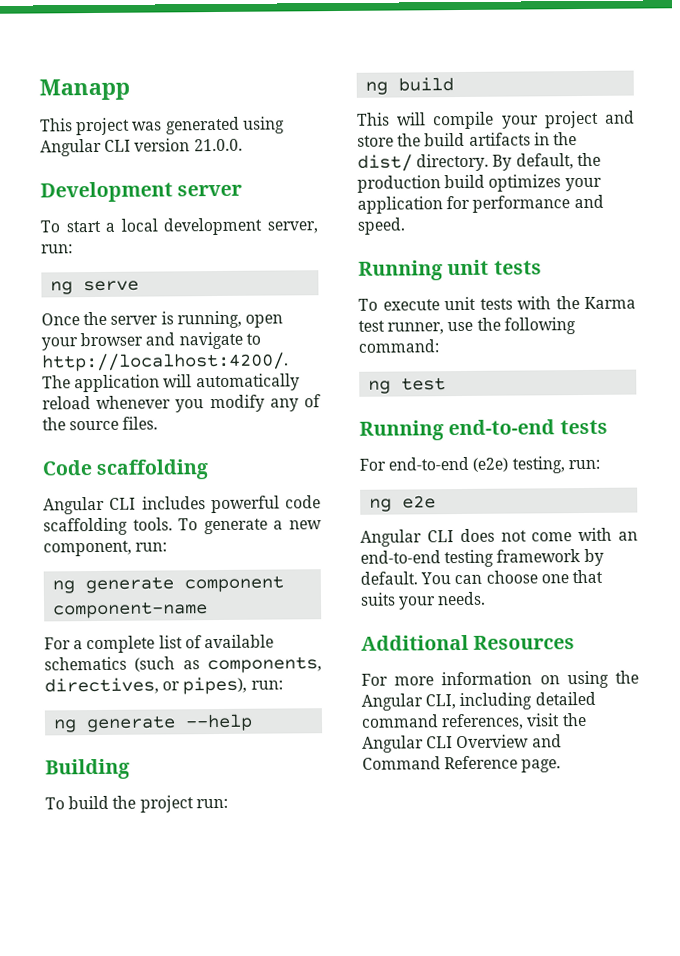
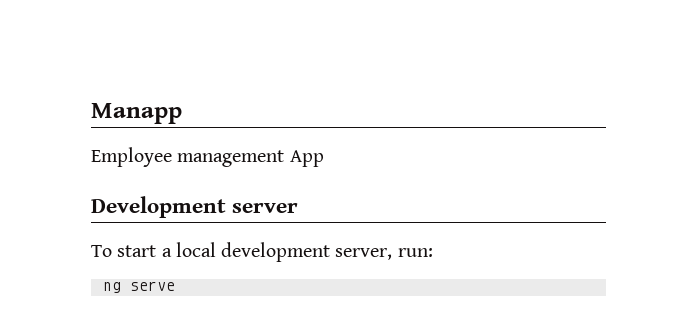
- This project was generated using Angular CLI version 21.0.0.
+ Employee management App
- Once the server is running, open your browser and navigate to http://localhost:4200/. The application will automatically reload whenever you modify any of the source files.
- Code scaffolding
- Angular CLI includes powerful code scaffolding tools. To generate a new component, run:
- ng generate component component-name
- For a complete list of available schematics (such as components, directives, or pipes), run:
- ng generate --help
- Building
- To build the project run:
- ng build
- This will compile your project and store the build artifacts in the dist/ directory. By default, the production build optimizes your application for performance and speed.
- Running unit tests
- To execute unit tests with the Karma test runner, use the following command:
- ng test
- Running end-to-end tests
- For end-to-end (e2e) testing, run:
- ng e2e
- Angular CLI does not come with an end-to-end testing framework by default. You can choose one that suits your needs.
- Additional Resources
- For more information on using the Angular CLI, including detailed command references, visit the Angular CLI Overview and Command Reference page.

